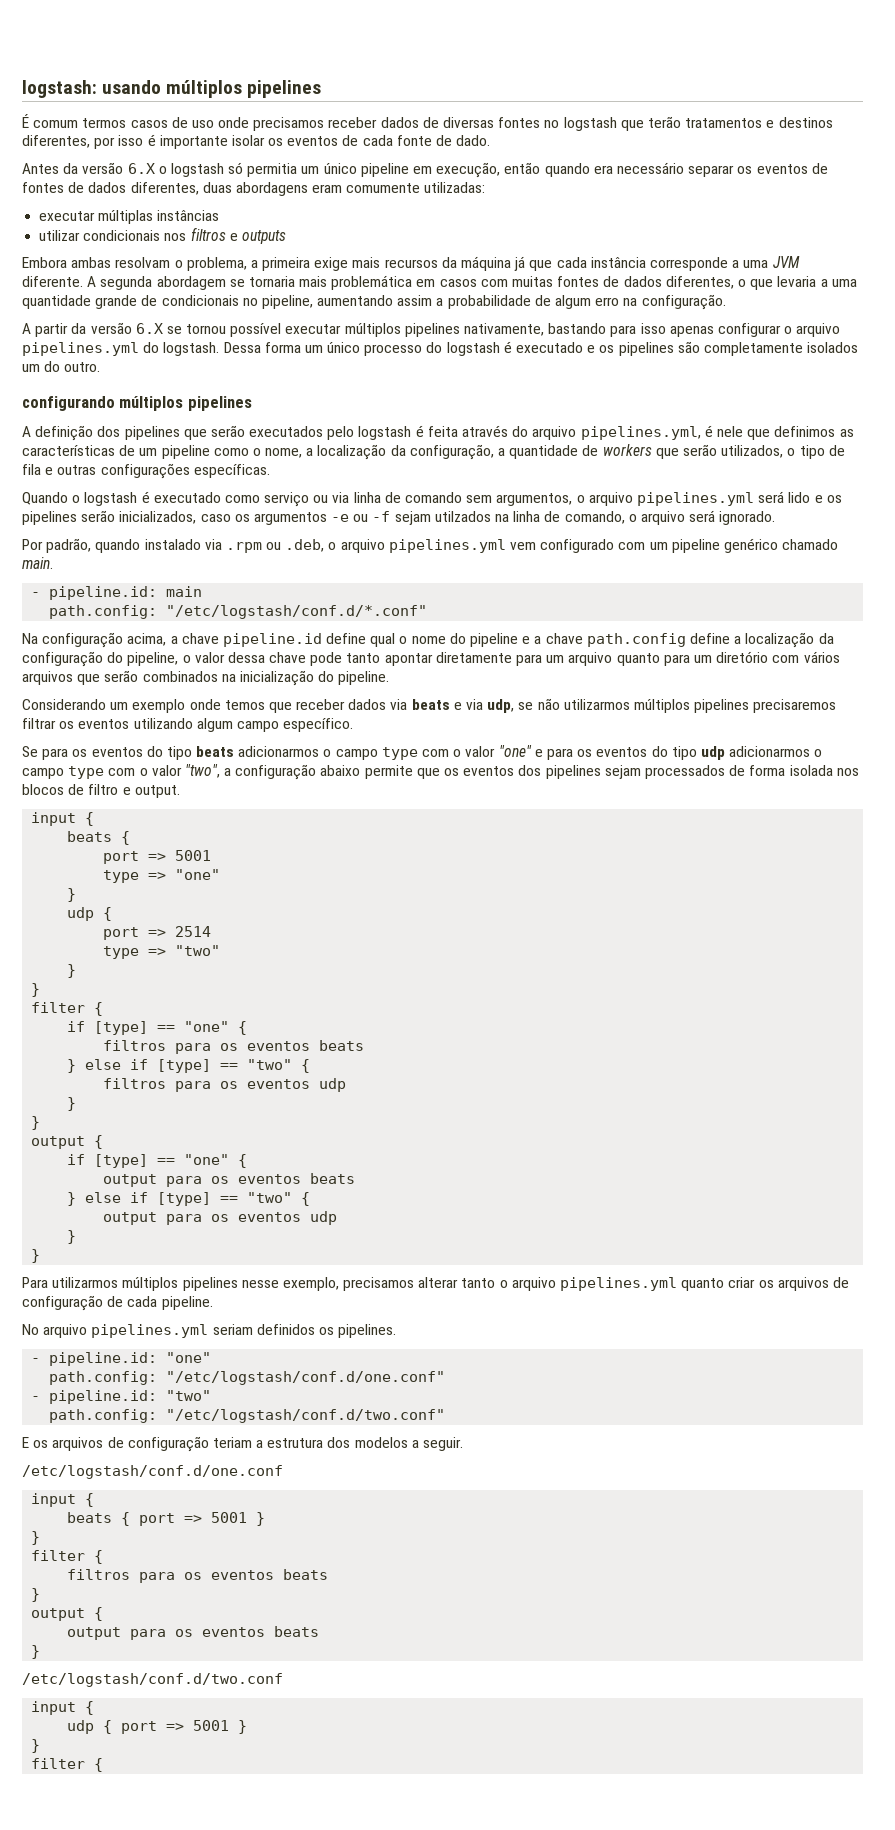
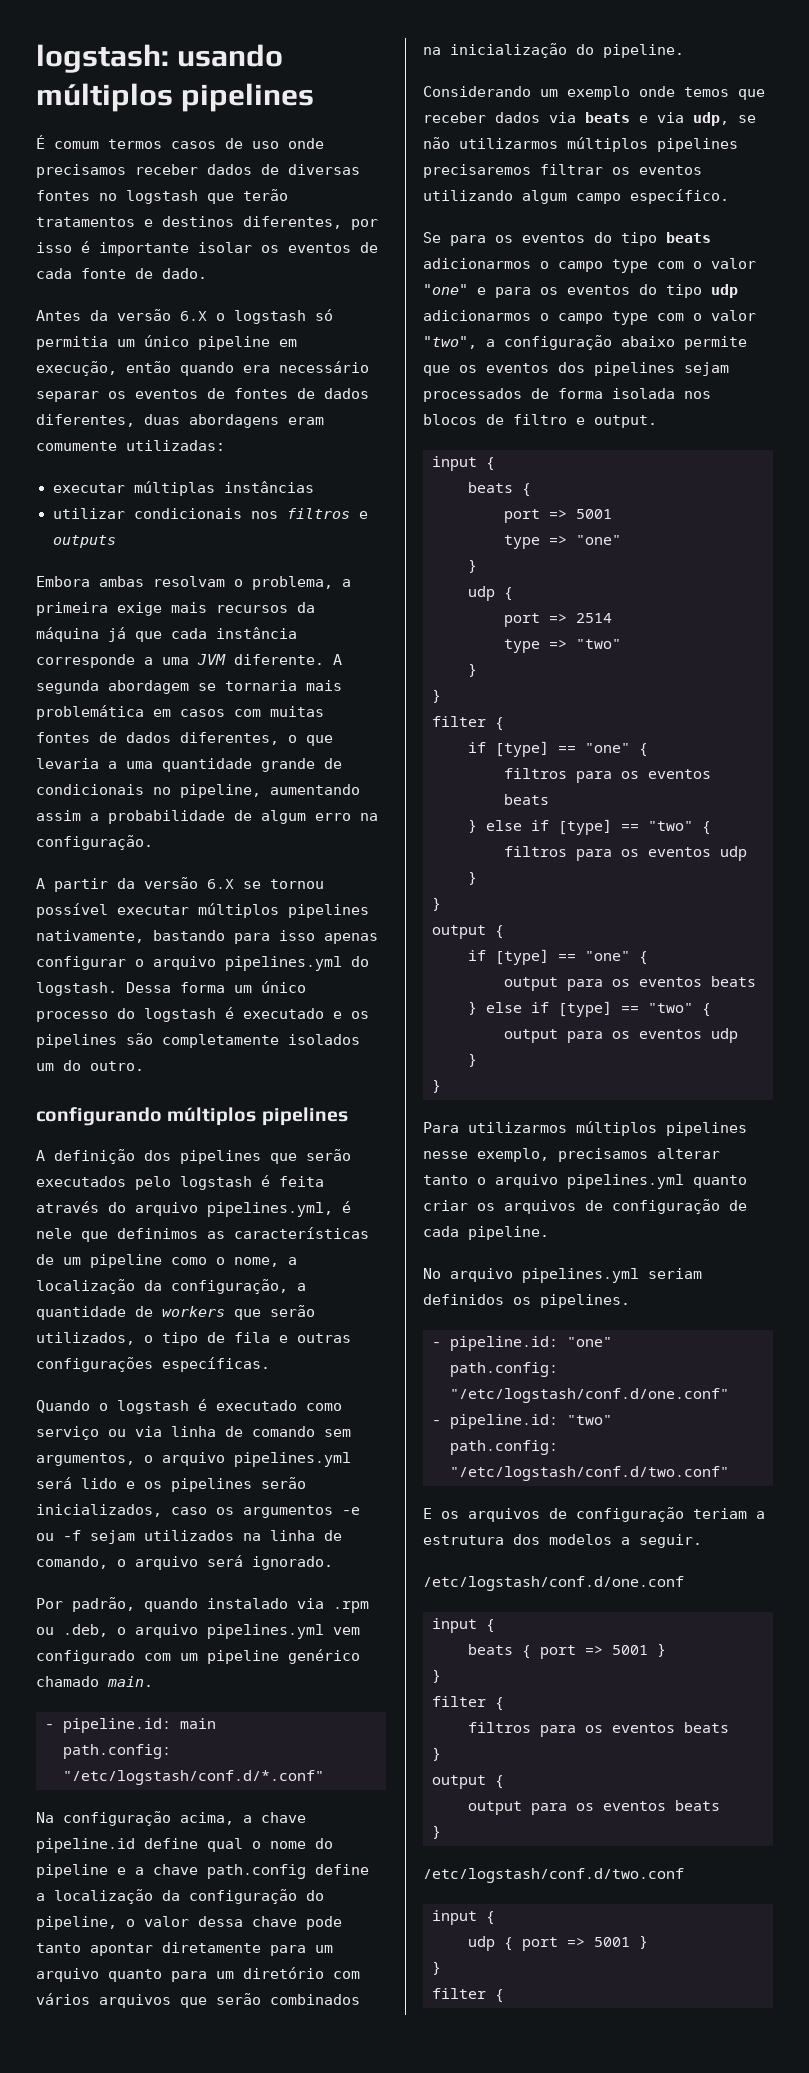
- Quando o logstash é executado como serviço ou via linha de comando sem argumentos, o arquivo pipelines.yml será lido e os pipelines serão inicializados, caso os argumentos -e ou -f sejam utilzados na linha de comando, o arquivo será ignorado.
+ Quando o logstash é executado como serviço ou via linha de comando sem argumentos, o arquivo pipelines.yml será lido e os pipelines serão inicializados, caso os argumentos -e ou -f sejam utilizados na linha de comando, o arquivo será ignorado.

